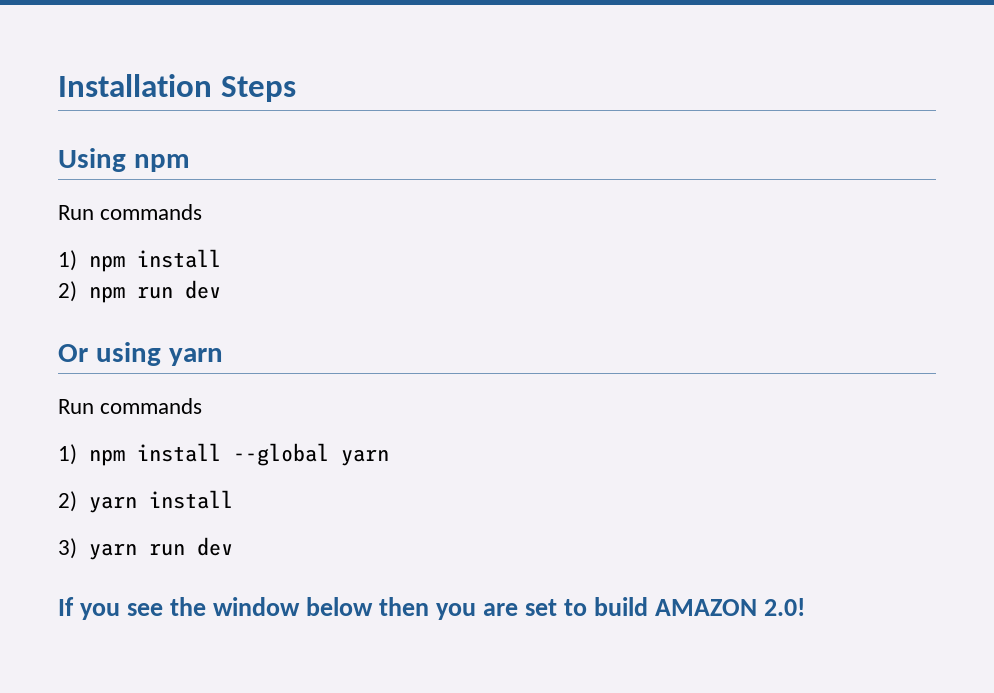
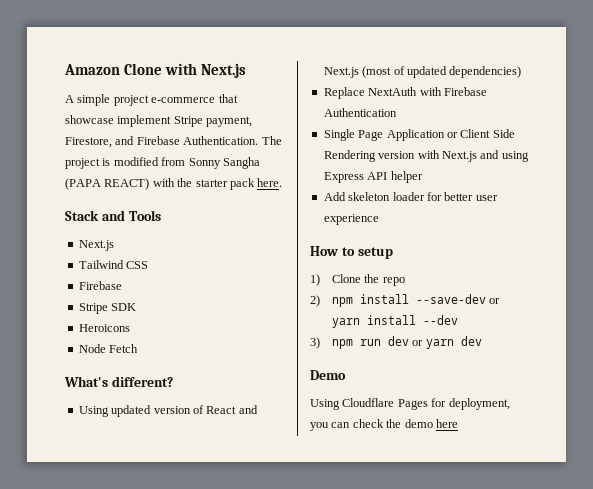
- Installation Steps
- Using npm
- Run commands
- 1) npm install
- 2) npm run dev
- Or using yarn
- Run commands
- 1) npm install --global yarn
- 2) yarn install
- 3) yarn run dev
- If you see the window below then you are set to build AMAZON 2.0!
+ Amazon Clone with Next.js
+ A simple project e-commerce that showcase implement Stripe payment, Firestore, and Firebase Authentication. The project is modified from Sonny Sangha (PAPA REACT) with the starter pack here.
+ Stack and Tools
+ Next.js
+ Tailwind CSS
+ Firebase
+ Stripe SDK
+ Heroicons
+ Node Fetch
+ What's different?
+ Using updated version of React and Next.js (most of updated dependencies)
+ Replace NextAuth with Firebase Authentication
+ Single Page Application or Client Side Rendering version with Next.js and using Express API helper
+ Add skeleton loader for better user experience
+ How to setup
+ 1) Clone the repo
+ 2) npm install --save-dev or yarn install --dev
+ 3) npm run dev or yarn dev
+ Demo
+ Using Cloudflare Pages for deployment, you can check the demo here

